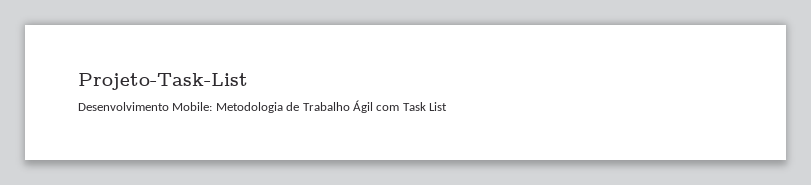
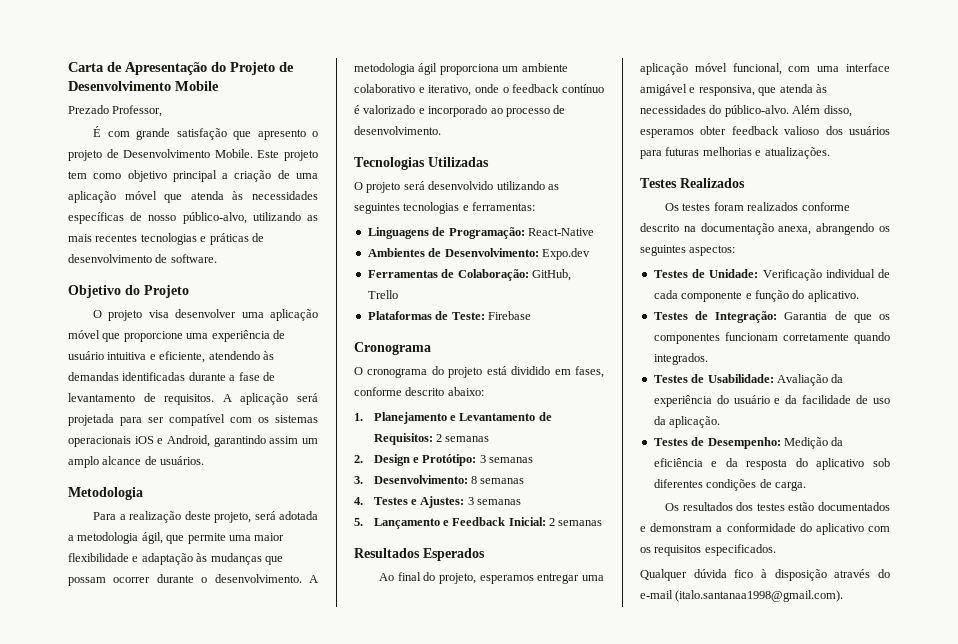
- Projeto-Task-List
- Desenvolvimento Mobile: Metodologia de Trabalho Ágil com Task List
+ Carta de Apresentação do Projeto de Desenvolvimento Mobile
+ Prezado Professor,
+ É com grande satisfação que apresento o projeto de Desenvolvimento Mobile. Este projeto tem como objetivo principal a criação de uma aplicação móvel que atenda às necessidades específicas de nosso público-alvo, utilizando as mais recentes tecnologias e práticas de desenvolvimento de software.
+ Objetivo do Projeto
+ O projeto visa desenvolver uma aplicação móvel que proporcione uma experiência de usuário intuitiva e eficiente, atendendo às demandas identificadas durante a fase de levantamento de requisitos. A aplicação será projetada para ser compatível com os sistemas operacionais iOS e Android, garantindo assim um amplo alcance de usuários.
+ Metodologia
+ Para a realização deste projeto, será adotada a metodologia ágil, que permite uma maior flexibilidade e adaptação às mudanças que possam ocorrer durante o desenvolvimento. A metodologia ágil proporciona um ambiente colaborativo e iterativo, onde o feedback contínuo é valorizado e incorporado ao processo de desenvolvimento.
+ Tecnologias Utilizadas
+ O projeto será desenvolvido utilizando as seguintes tecnologias e ferramentas:
+ Linguagens de Programação: React-Native
+ Ambientes de Desenvolvimento: Expo.dev
+ Ferramentas de Colaboração: GitHub, Trello
+ Plataformas de Teste: Firebase
+ Cronograma
+ O cronograma do projeto está dividido em fases, conforme descrito abaixo:
+ 1. Planejamento e Levantamento de Requisitos: 2 semanas
+ 2. Design e Protótipo: 3 semanas
+ 3. Desenvolvimento: 8 semanas
+ 4. Testes e Ajustes: 3 semanas
+ 5. Lançamento e Feedback Inicial: 2 semanas
+ Resultados Esperados
+ Ao final do projeto, esperamos entregar uma aplicação móvel funcional, com uma interface amigável e responsiva, que atenda às necessidades do público-alvo. Além disso, esperamos obter feedback valioso dos usuários para futuras melhorias e atualizações.
+ Testes Realizados
+ Os testes foram realizados conforme descrito na documentação anexa, abrangendo os seguintes aspectos:
+ Testes de Unidade: Verificação individual de cada componente e função do aplicativo.
+ Testes de Integração: Garantia de que os componentes funcionam corretamente quando integrados.
+ Testes de Usabilidade: Avaliação da experiência do usuário e da facilidade de uso da aplicação.
+ Testes de Desempenho: Medição da eficiência e da resposta do aplicativo sob diferentes condições de carga.
+ Os resultados dos testes estão documentados e demonstram a conformidade do aplicativo com os requisitos especificados.
+ Qualquer dúvida fico à disposição através do e-mail (italo.santanaa1998@gmail.com).

